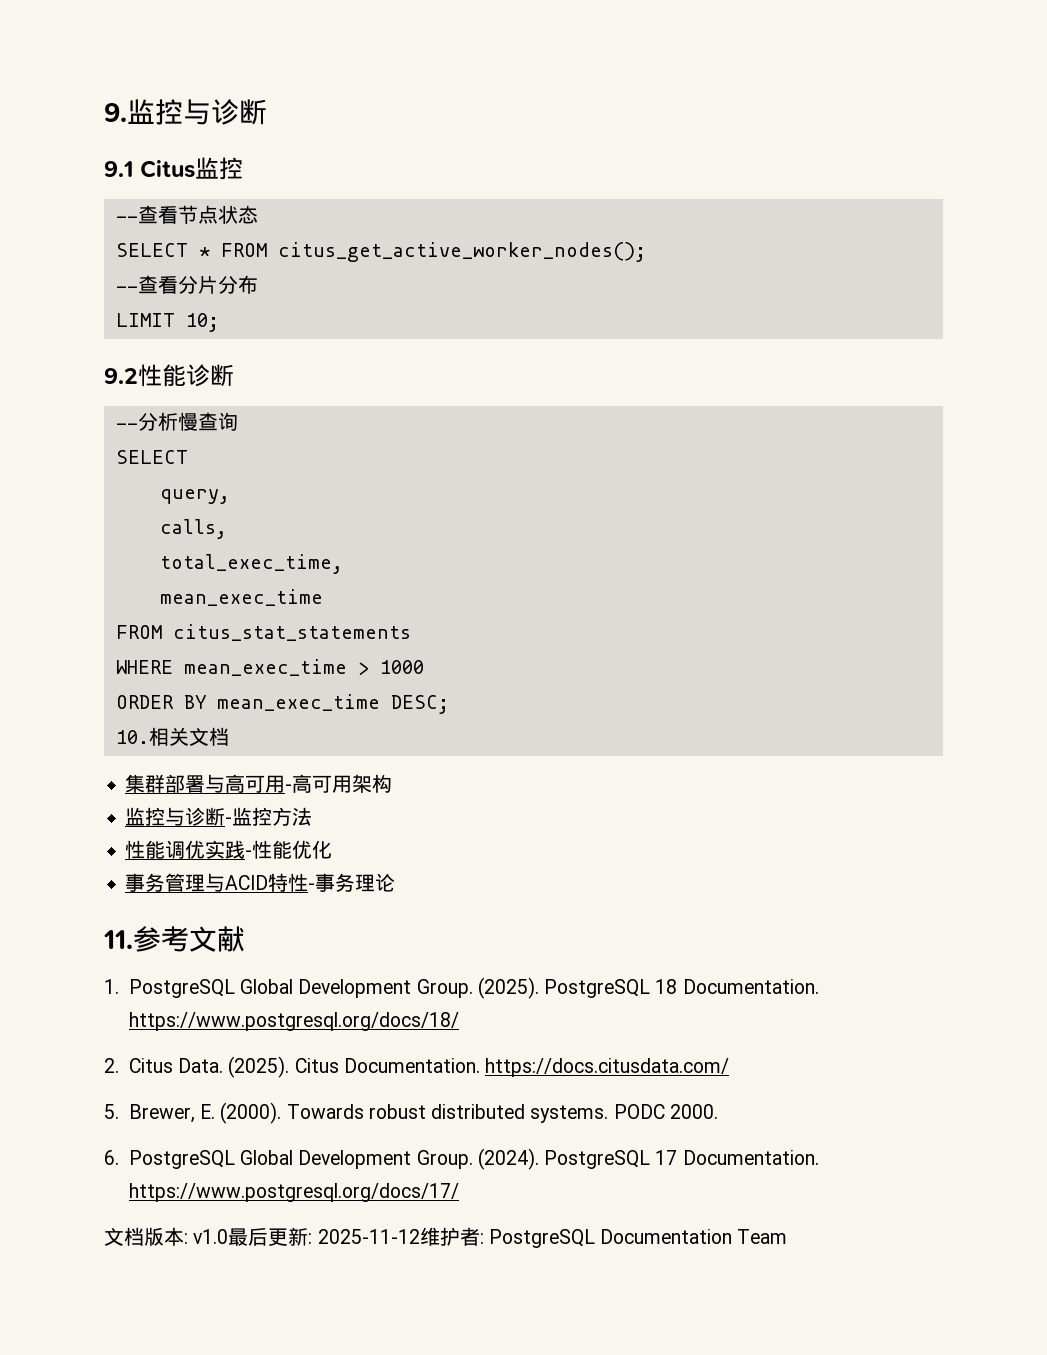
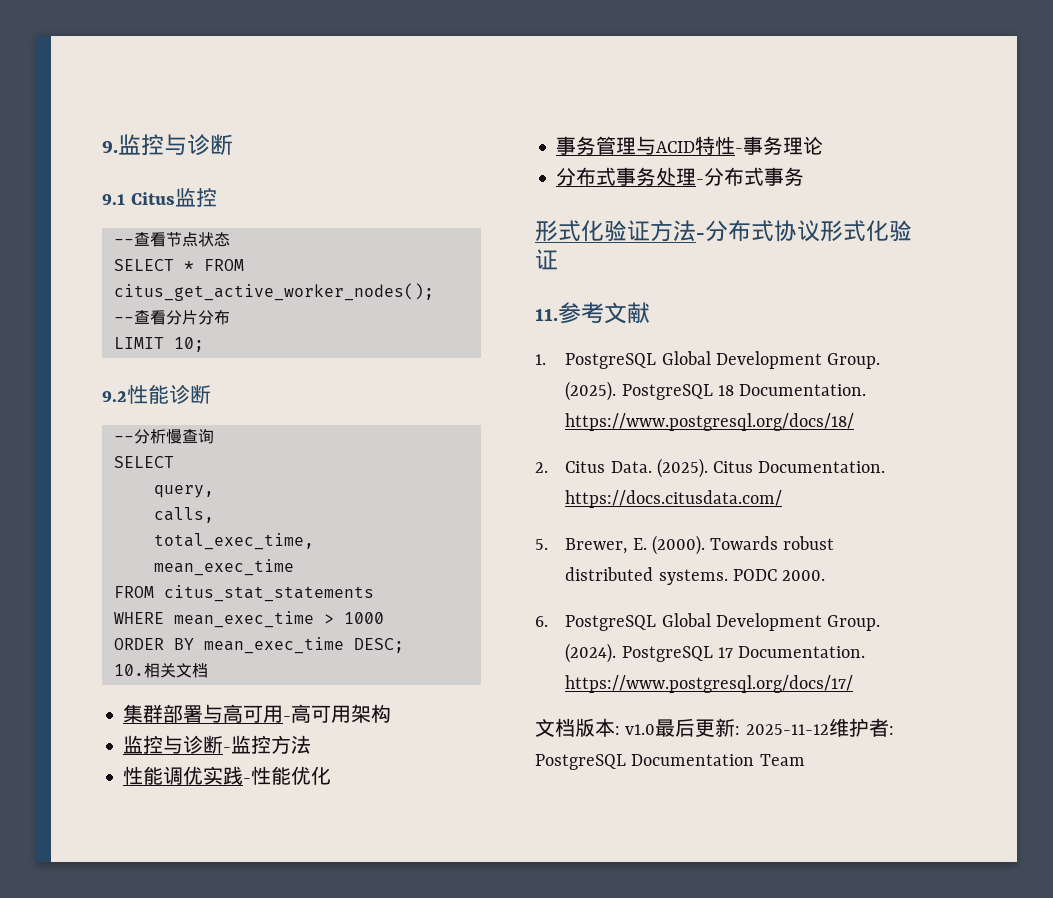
+ 分布式事务处理-分布式事务
+ 形式化验证方法-分布式协议形式化验证

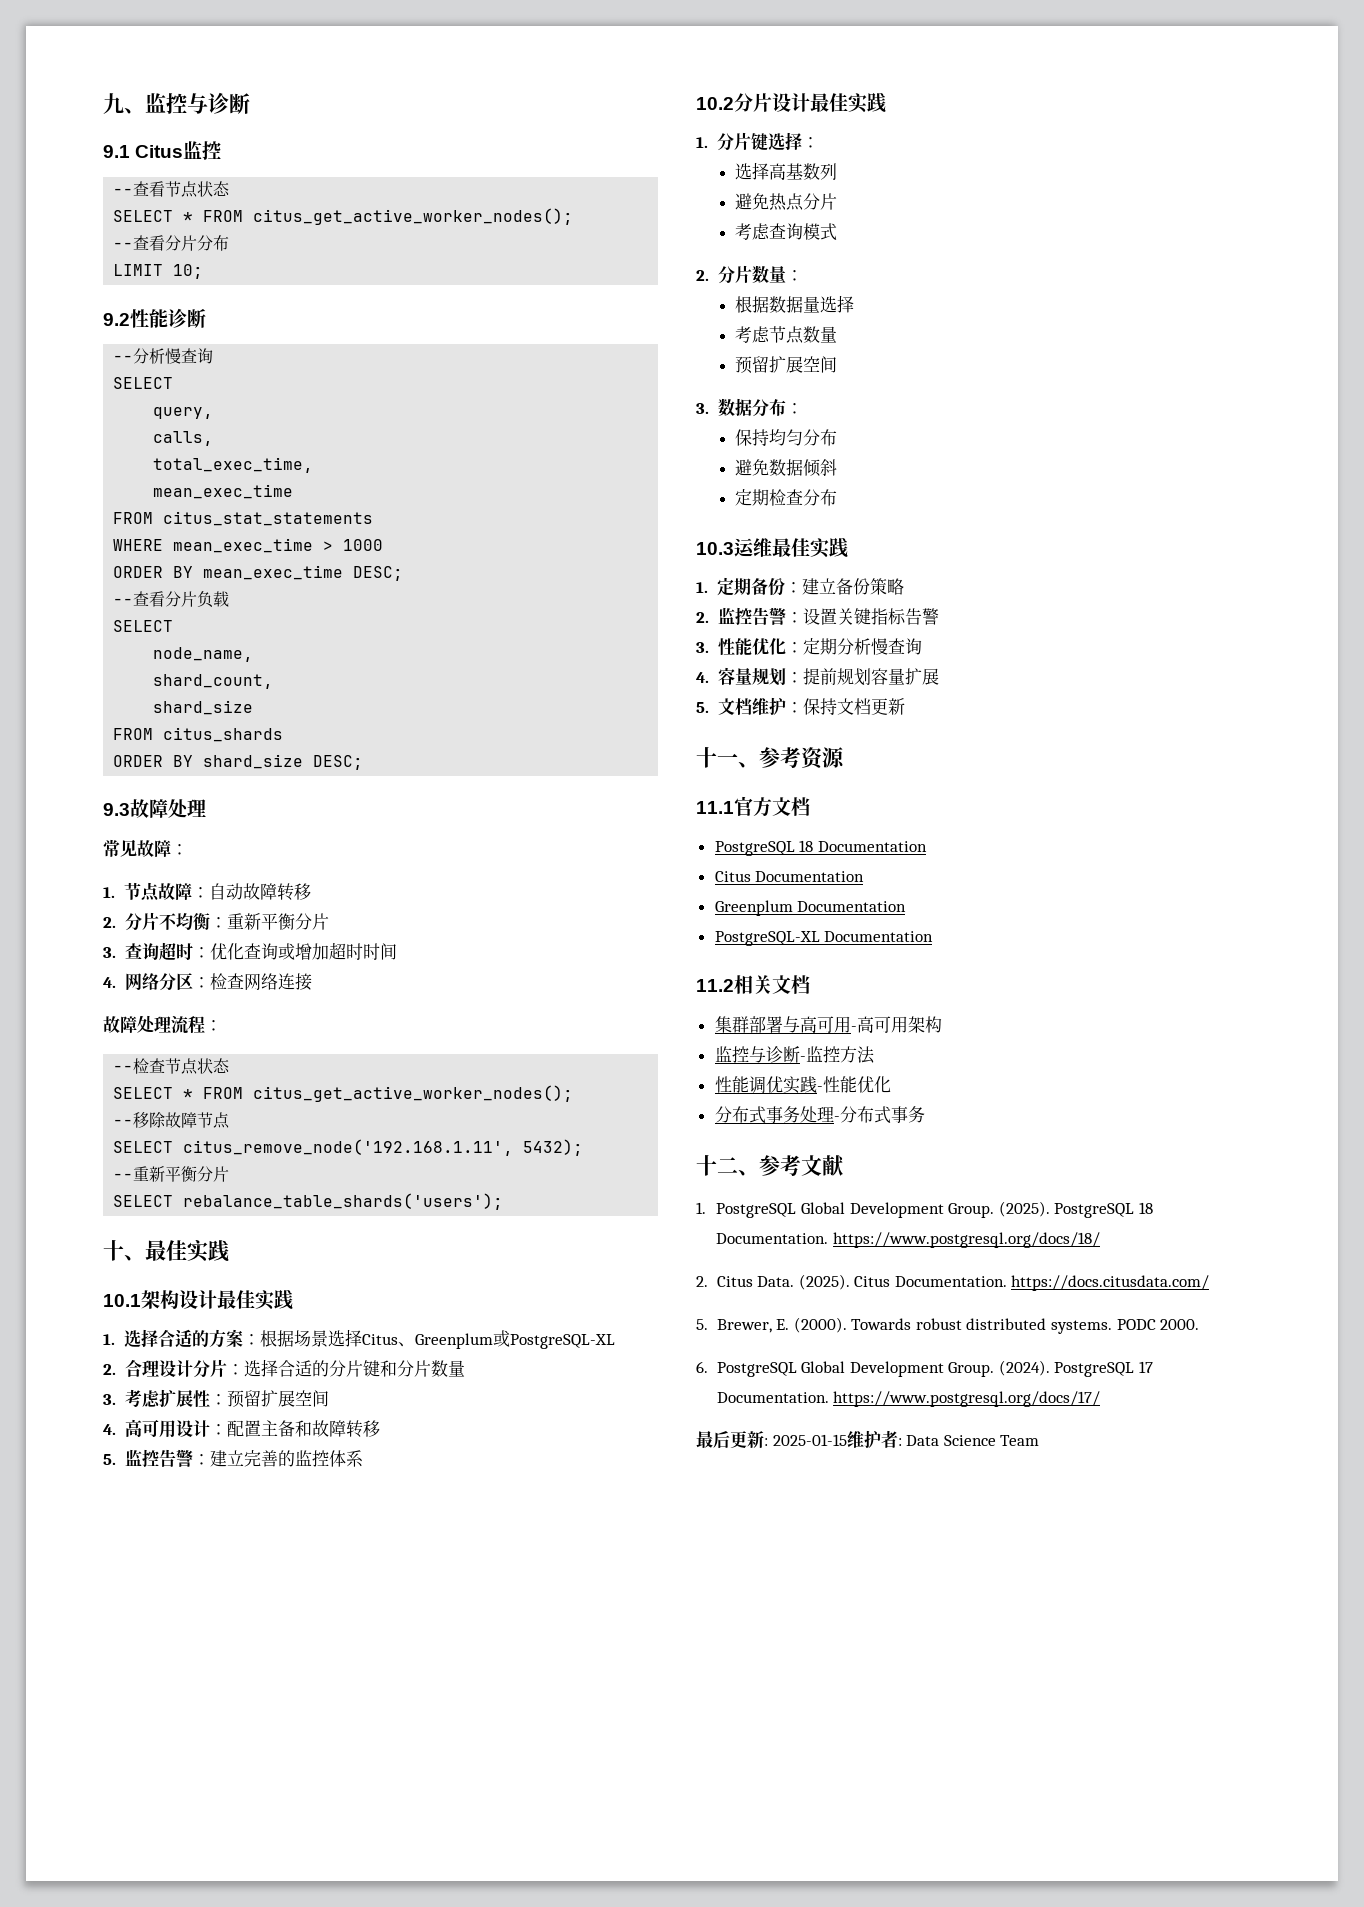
- 9.监控与诊断
+ 九、监控与诊断
- 10.相关文档
+ --查看分片负载
+ SELECT
+ node_name,
+ shard_count,
+ shard_size
+ FROM citus_shards
+ ORDER BY shard_size DESC;
+ 9.3故障处理
+ 常见故障：
+ 1.节点故障：自动故障转移
+ 2.分片不均衡：重新平衡分片
+ 3.查询超时：优化查询或增加超时时间
+ 4.网络分区：检查网络连接
+ 故障处理流程：
+ --检查节点状态
+ SELECT * FROM citus_get_active_worker_nodes();
+ --移除故障节点
+ SELECT citus_remove_node('192.168.1.11', 5432);
+ --重新平衡分片
+ SELECT rebalance_table_shards('users');
+ 十、最佳实践
+ 10.1架构设计最佳实践
+ 1.选择合适的方案：根据场景选择Citus、Greenplum或PostgreSQL-XL
+ 2.合理设计分片：选择合适的分片键和分片数量
+ 3.考虑扩展性：预留扩展空间
+ 4.高可用设计：配置主备和故障转移
+ 5.监控告警：建立完善的监控体系
+ 10.2分片设计最佳实践
+ 1.分片键选择：
+ 选择高基数列
+ 避免热点分片
+ 考虑查询模式
+ 2.分片数量：
+ 根据数据量选择
+ 考虑节点数量
+ 预留扩展空间
+ 3.数据分布：
+ 保持均匀分布
+ 避免数据倾斜
+ 定期检查分布
+ 10.3运维最佳实践
+ 1.定期备份：建立备份策略
+ 2.监控告警：设置关键指标告警
+ 3.性能优化：定期分析慢查询
+ 4.容量规划：提前规划容量扩展
+ 5.文档维护：保持文档更新
+ 十一、参考资源
+ 11.1官方文档
+ PostgreSQL 18 Documentation
+ Citus Documentation
+ Greenplum Documentation
+ PostgreSQL-XL Documentation
+ 11.2相关文档
- 事务管理与ACID特性-事务理论
- 形式化验证方法-分布式协议形式化验证
- 11.参考文献
+ 十二、参考文献
- 文档版本: v1.0最后更新: 2025-11-12维护者: PostgreSQL Documentation Team
+ 最后更新: 2025-01-15维护者: Data Science Team

